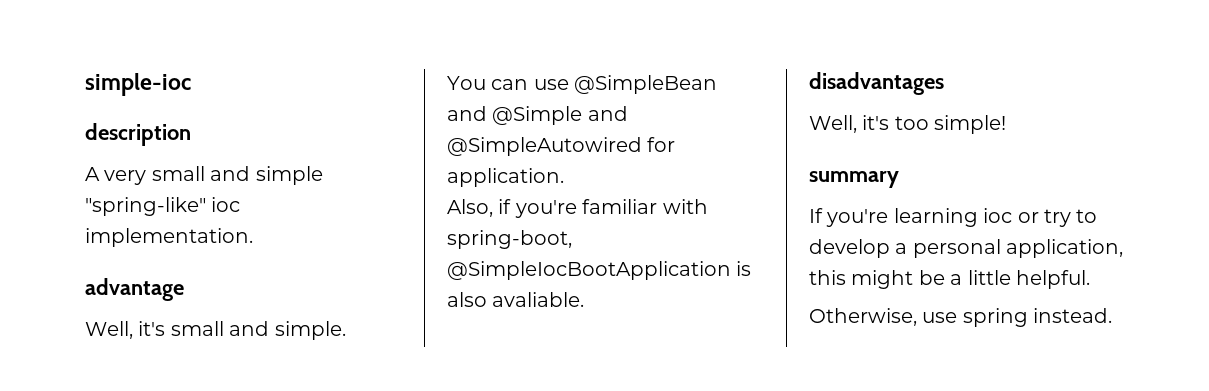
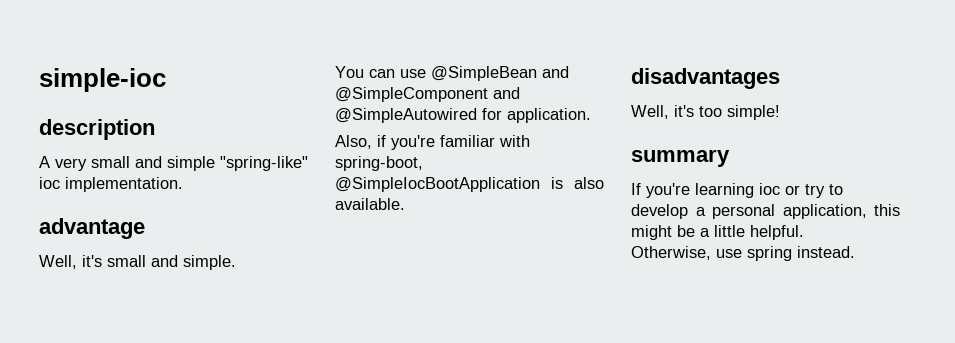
- You can use @SimpleBean and @Simple and @SimpleAutowired for application.
+ You can use @SimpleBean and @SimpleComponent and @SimpleAutowired for application.
- Also, if you're familiar with spring-boot, @SimpleIocBootApplication is also avaliable.
+ Also, if you're familiar with spring-boot, @SimpleIocBootApplication is also available.

